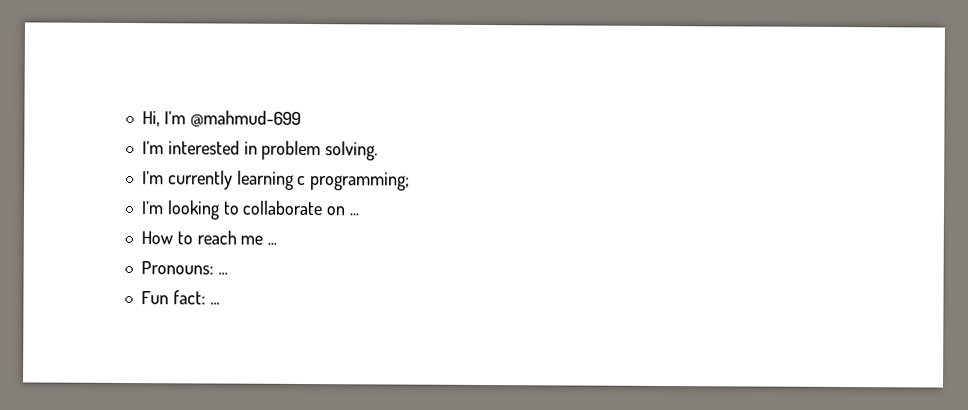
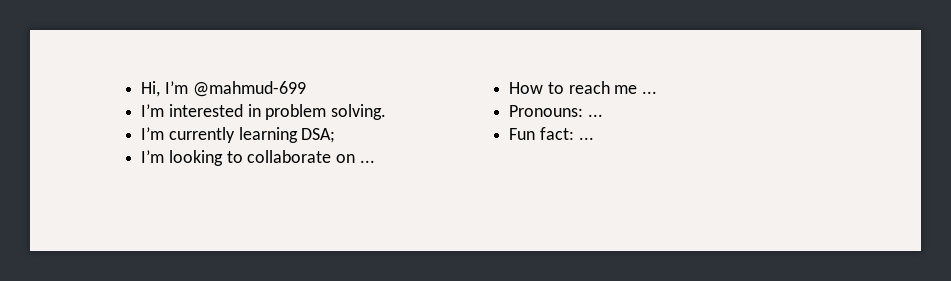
- I’m currently learning c programming;
+ I’m currently learning DSA;

